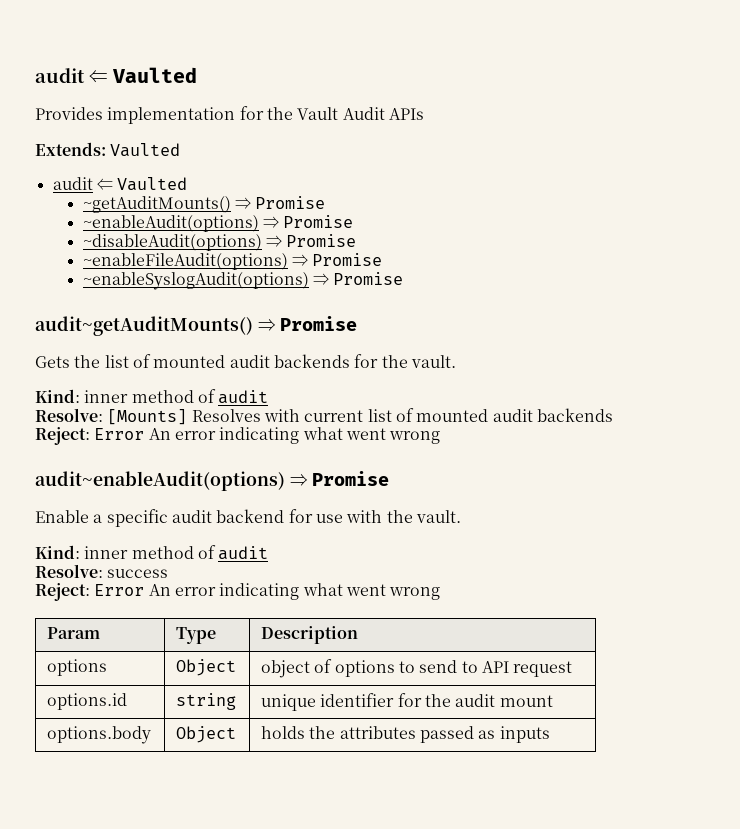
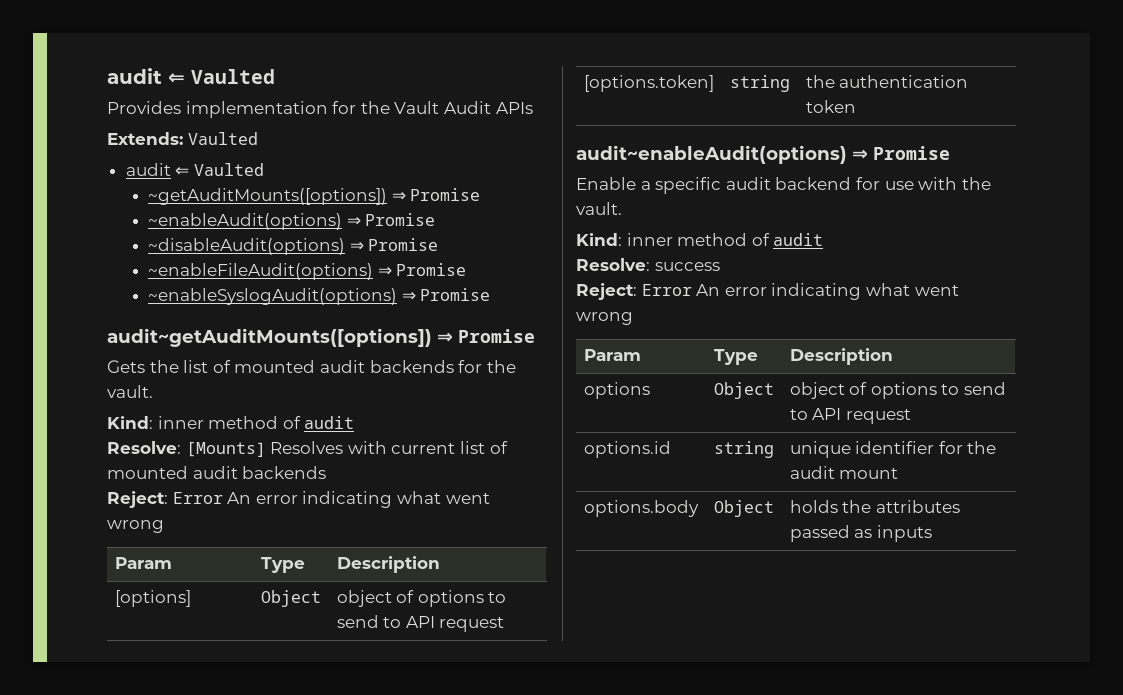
- ~getAuditMounts() ⇒ Promise
+ ~getAuditMounts([options]) ⇒ Promise
- audit~getAuditMounts() ⇒ Promise
+ audit~getAuditMounts([options]) ⇒ Promise
  Resolve: [Mounts] Resolves with current list of mounted audit backends
  Reject: Error An error indicating what went wrong
+ Param | Type | Description
+ [options] | Object | object of options to send to API request
+ [options.token] | string | the authentication token

